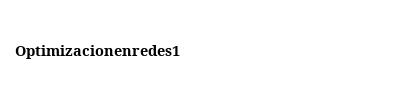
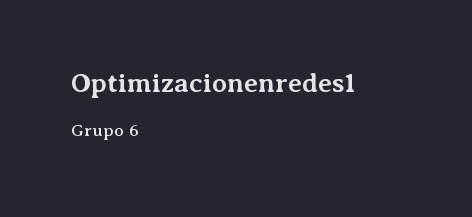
+ Grupo 6

